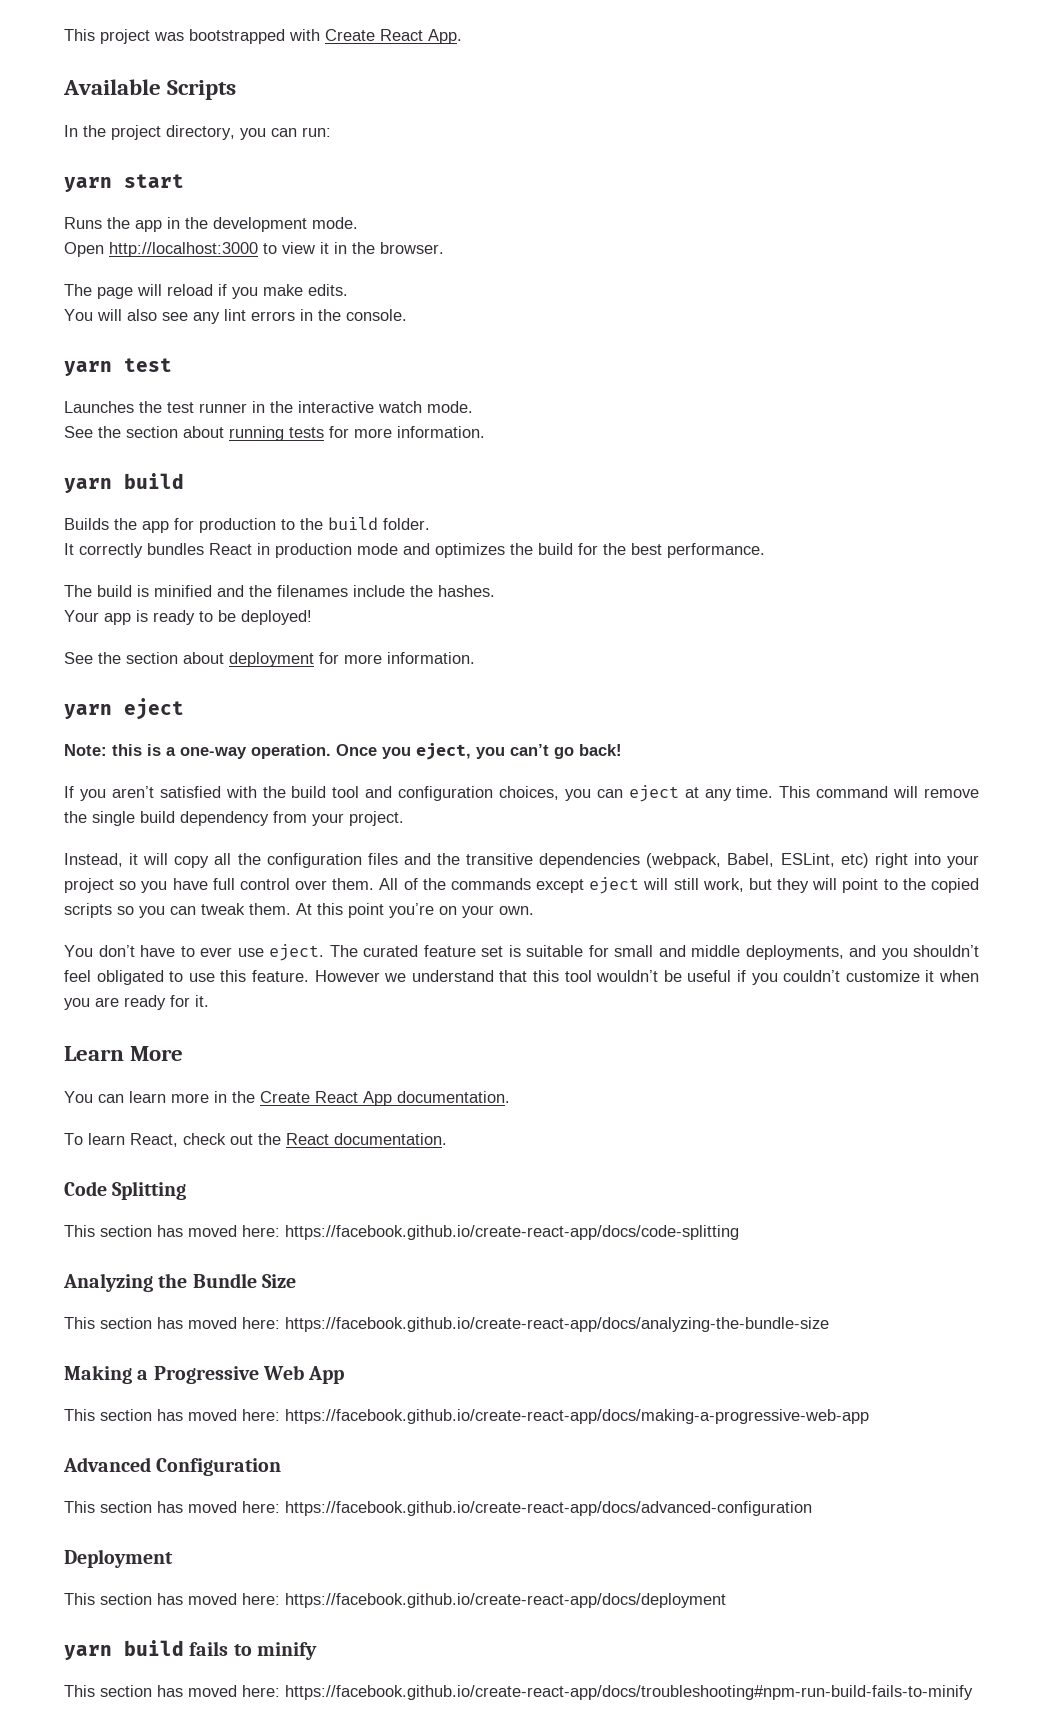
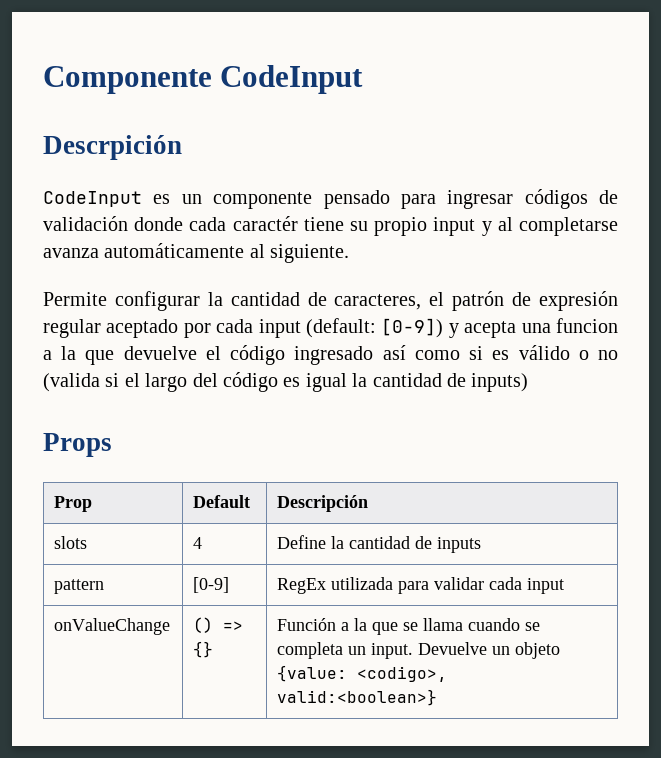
- This project was bootstrapped with Create React App.
- Available Scripts
- In the project directory, you can run:
- yarn start
- Runs the app in the development mode.
- Open http://localhost:3000 to view it in the browser.
- The page will reload if you make edits.
- You will also see any lint errors in the console.
- yarn test
- Launches the test runner in the interactive watch mode.
- See the section about running tests for more information.
- yarn build
- Builds the app for production to the build folder.
- It correctly bundles React in production mode and optimizes the build for the best performance.
- The build is minified and the filenames include the hashes.
- Your app is ready to be deployed!
- See the section about deployment for more information.
- yarn eject
- Note: this is a one-way operation. Once you eject, you can’t go back!
- If you aren’t satisfied with the build tool and configuration choices, you can eject at any time. This command will remove the single build dependency from your project.
- Instead, it will copy all the configuration files and the transitive dependencies (webpack, Babel, ESLint, etc) right into your project so you have full control over them. All of the commands except eject will still work, but they will point to the copied scripts so you can tweak them. At this point you’re on your own.
- You don’t have to ever use eject. The curated feature set is suitable for small and middle deployments, and you shouldn’t feel obligated to use this feature. However we understand that this tool wouldn’t be useful if you couldn’t customize it when you are ready for it.
- Learn More
- You can learn more in the Create React App documentation.
- To learn React, check out the React documentation.
- Code Splitting
- This section has moved here: https://facebook.github.io/create-react-app/docs/code-splitting
- Analyzing the Bundle Size
- This section has moved here: https://facebook.github.io/create-react-app/docs/analyzing-the-bundle-size
- Making a Progressive Web App
- This section has moved here: https://facebook.github.io/create-react-app/docs/making-a-progressive-web-app
- Advanced Configuration
- This section has moved here: https://facebook.github.io/create-react-app/docs/advanced-configuration
- Deployment
- This section has moved here: https://facebook.github.io/create-react-app/docs/deployment
- yarn build fails to minify
- This section has moved here: https://facebook.github.io/create-react-app/docs/troubleshooting#npm-run-build-fails-to-minify
+ Componente CodeInput
+ Descrpición
+ CodeInput es un componente pensado para ingresar códigos de validación donde cada caractér tiene su propio input y al completarse avanza automáticamente al siguiente.
+ Permite configurar la cantidad de caracteres, el patrón de expresión regular aceptado por cada input (default: [0-9]) y acepta una funcion a la que devuelve el código ingresado así como si es válido o no (valida si el largo del código es igual la cantidad de inputs)
+ Props
+ Prop | Default | Descripción
+ slots | 4 | Define la cantidad de inputs
+ pattern | [0-9] | RegEx utilizada para validar cada input
+ onValueChange | () => {} | Función a la que se llama cuando se completa un input. Devuelve un objeto {value: <codigo>, valid:<boolean>}

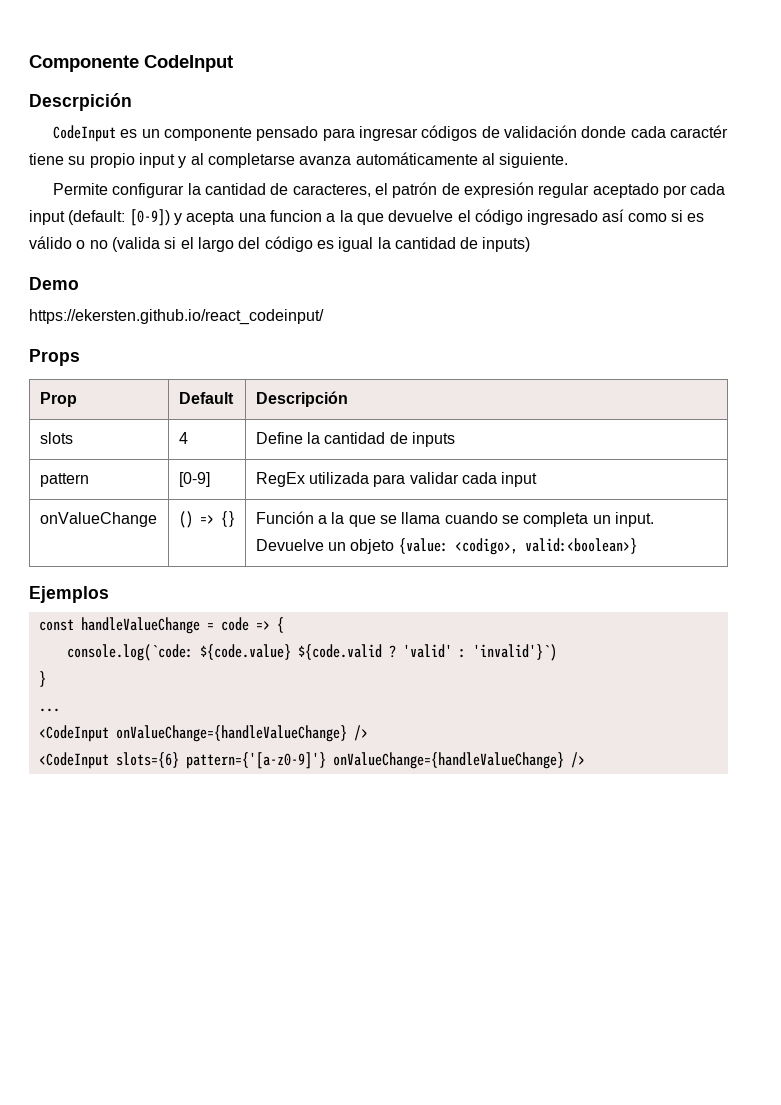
+ Demo
+ https://ekersten.github.io/react_codeinput/
+ Ejemplos
+ const handleValueChange = code => {
+ console.log(`code: ${code.value} ${code.valid ? 'valid' : 'invalid'}`)
+ }
+ ...
+ <CodeInput onValueChange={handleValueChange} />
+ <CodeInput slots={6} pattern={'[a-z0-9]'} onValueChange={handleValueChange} />

